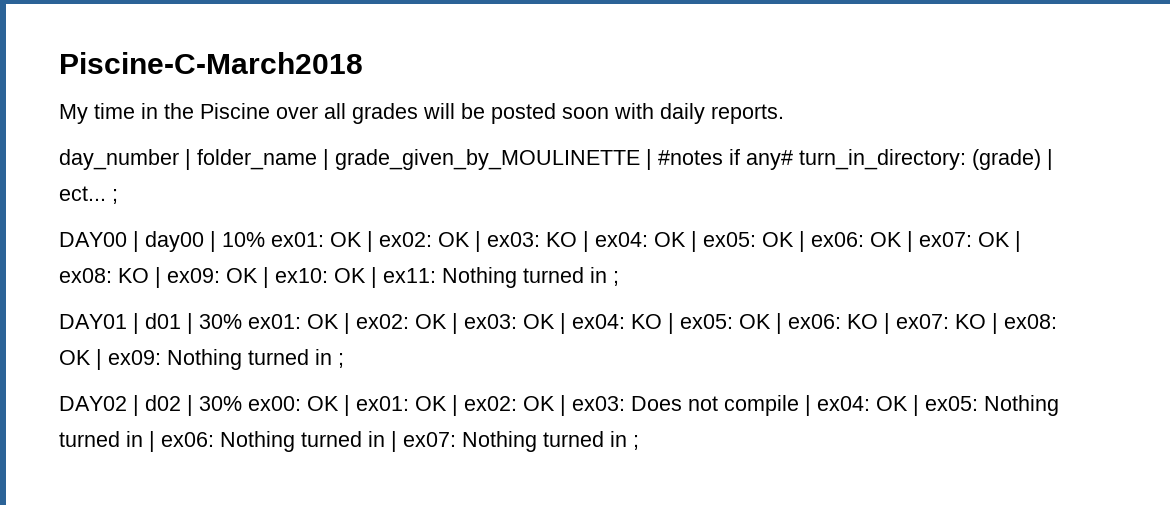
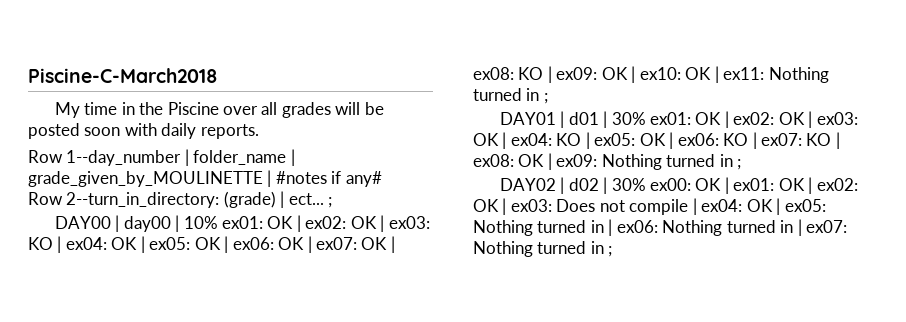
- day_number | folder_name | grade_given_by_MOULINETTE | #notes if any# turn_in_directory: (grade) | ect... ;
+ Row 1--day_number | folder_name | grade_given_by_MOULINETTE | #notes if any#
+ Row 2--turn_in_directory: (grade) | ect... ;

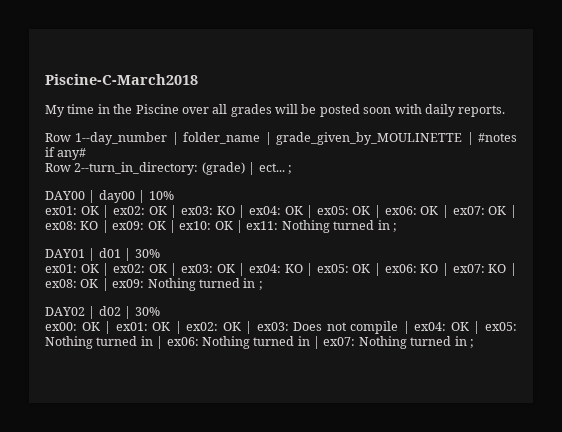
- DAY00 | day00 | 10% ex01: OK | ex02: OK | ex03: KO | ex04: OK | ex05: OK | ex06: OK | ex07: OK | ex08: KO | ex09: OK | ex10: OK | ex11: Nothing turned in ;
+ DAY00 | day00 | 10%
+ ex01: OK | ex02: OK | ex03: KO | ex04: OK | ex05: OK | ex06: OK | ex07: OK | ex08: KO | ex09: OK | ex10: OK | ex11: Nothing turned in ;
- DAY01 | d01 | 30% ex01: OK | ex02: OK | ex03: OK | ex04: KO | ex05: OK | ex06: KO | ex07: KO | ex08: OK | ex09: Nothing turned in ;
+ DAY01 | d01 | 30%
+ ex01: OK | ex02: OK | ex03: OK | ex04: KO | ex05: OK | ex06: KO | ex07: KO | ex08: OK | ex09: Nothing turned in ;
- DAY02 | d02 | 30% ex00: OK | ex01: OK | ex02: OK | ex03: Does not compile | ex04: OK | ex05: Nothing turned in | ex06: Nothing turned in | ex07: Nothing turned in ;
+ DAY02 | d02 | 30%
+ ex00: OK | ex01: OK | ex02: OK | ex03: Does not compile | ex04: OK | ex05: Nothing turned in | ex06: Nothing turned in | ex07: Nothing turned in ;

